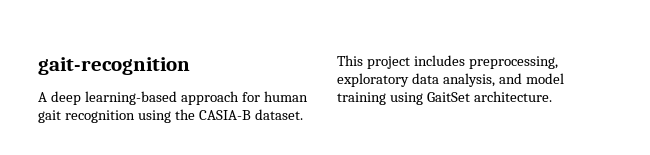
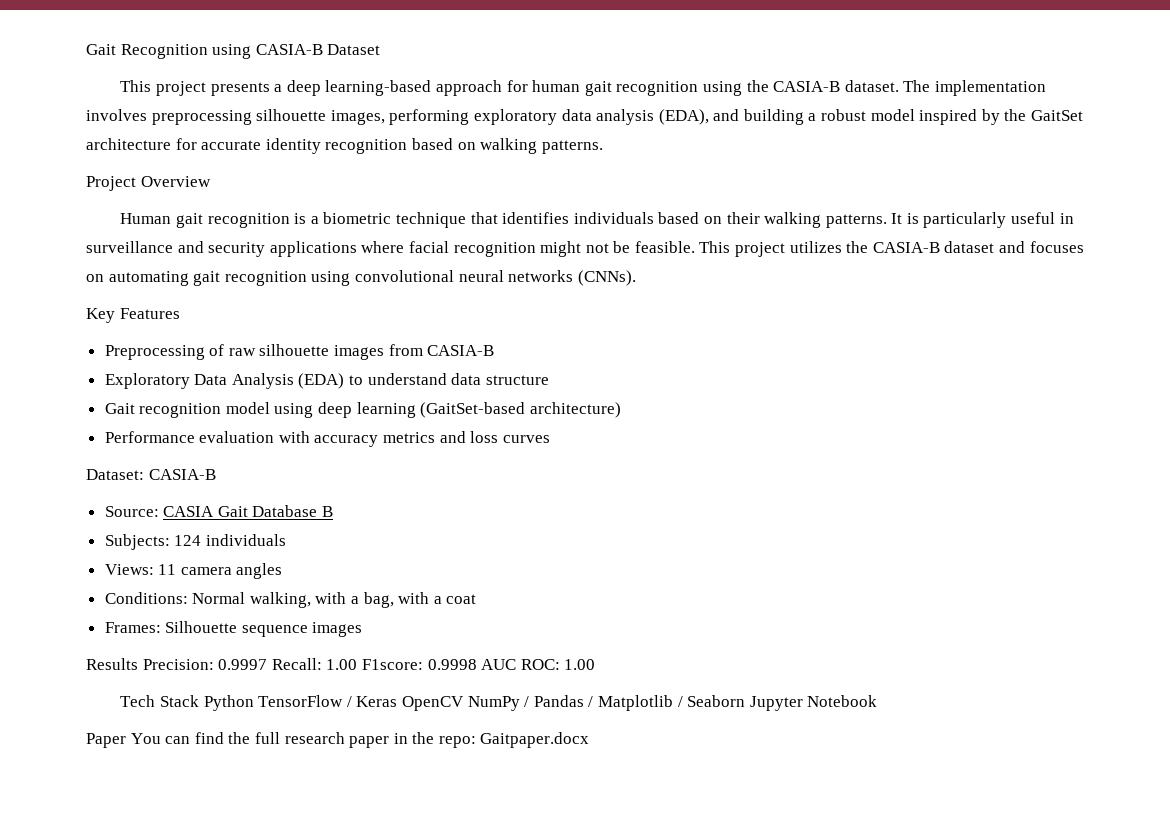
- gait-recognition
- A deep learning-based approach for human gait recognition using the CASIA-B dataset.
+ Gait Recognition using CASIA-B Dataset
+ This project presents a deep learning-based approach for human gait recognition using the CASIA-B dataset.
- This project includes preprocessing, exploratory data analysis, and model training using GaitSet architecture.
+ The implementation involves preprocessing silhouette images, performing exploratory data analysis (EDA), and building a robust model inspired by the GaitSet architecture for accurate identity recognition based on walking patterns.
+ Project Overview
+ Human gait recognition is a biometric technique that identifies individuals based on their walking patterns. It is particularly useful in surveillance and security applications where facial recognition might not be feasible. This project utilizes the CASIA-B dataset and focuses on automating gait recognition using convolutional neural networks (CNNs).
+ Key Features
+ Preprocessing of raw silhouette images from CASIA-B
+ Exploratory Data Analysis (EDA) to understand data structure
+ Gait recognition model using deep learning (GaitSet-based architecture)
+ Performance evaluation with accuracy metrics and loss curves
+ Dataset: CASIA-B
+ Source: CASIA Gait Database B
+ Subjects: 124 individuals
+ Views: 11 camera angles
+ Conditions: Normal walking, with a bag, with a coat
+ Frames: Silhouette sequence images
+ Results Precision: 0.9997 Recall: 1.00 F1score: 0.9998 AUC ROC: 1.00
+ Tech Stack Python TensorFlow / Keras OpenCV NumPy / Pandas / Matplotlib / Seaborn Jupyter Notebook
+ Paper You can find the full research paper in the repo: Gaitpaper.docx

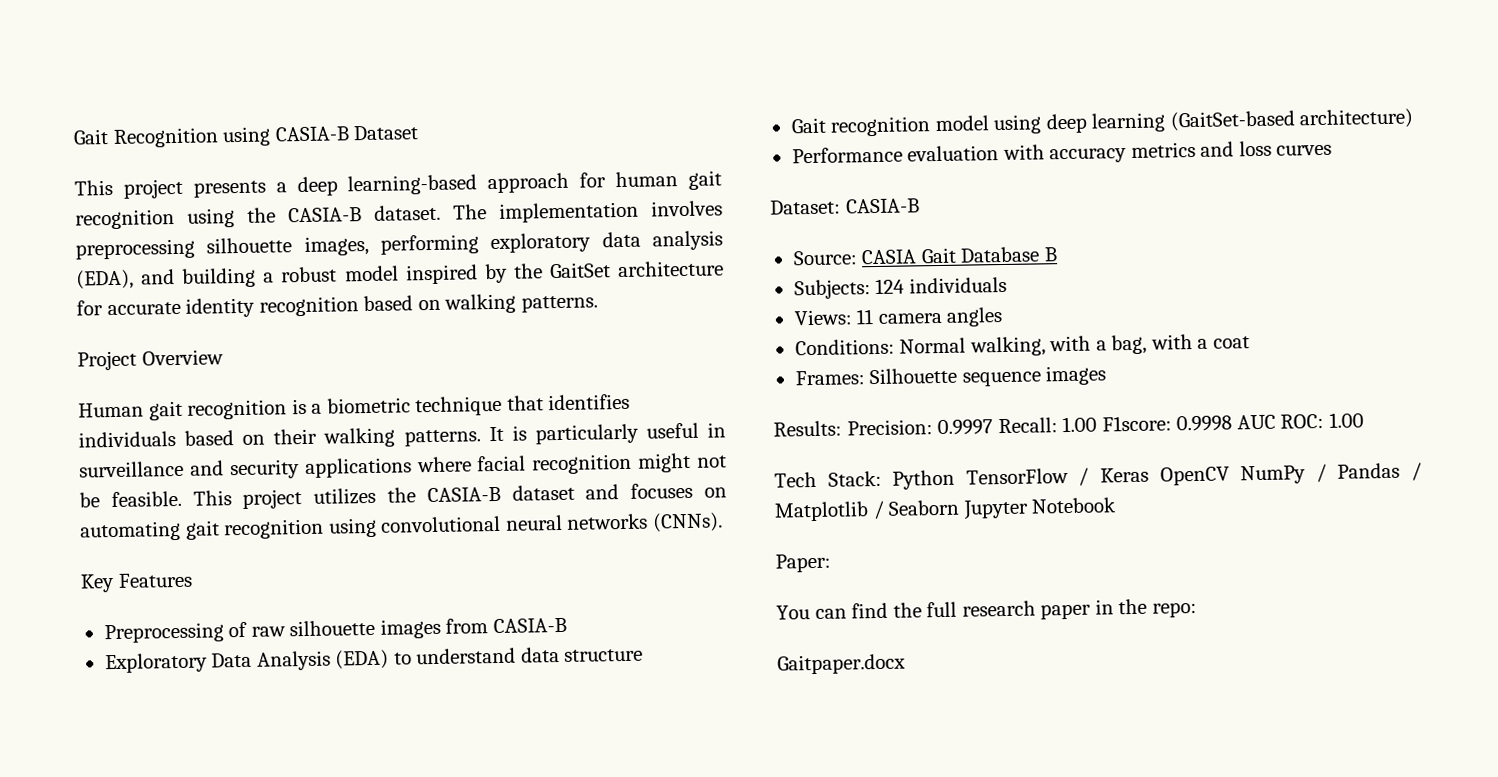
- Results Precision: 0.9997 Recall: 1.00 F1score: 0.9998 AUC ROC: 1.00
+ Results: Precision: 0.9997 Recall: 1.00 F1score: 0.9998 AUC ROC: 1.00
- Tech Stack Python TensorFlow / Keras OpenCV NumPy / Pandas / Matplotlib / Seaborn Jupyter Notebook
+ Tech Stack: Python TensorFlow / Keras OpenCV NumPy / Pandas / Matplotlib / Seaborn Jupyter Notebook
- Paper You can find the full research paper in the repo: Gaitpaper.docx
+ Paper:
+ You can find the full research paper in the repo:
+ Gaitpaper.docx

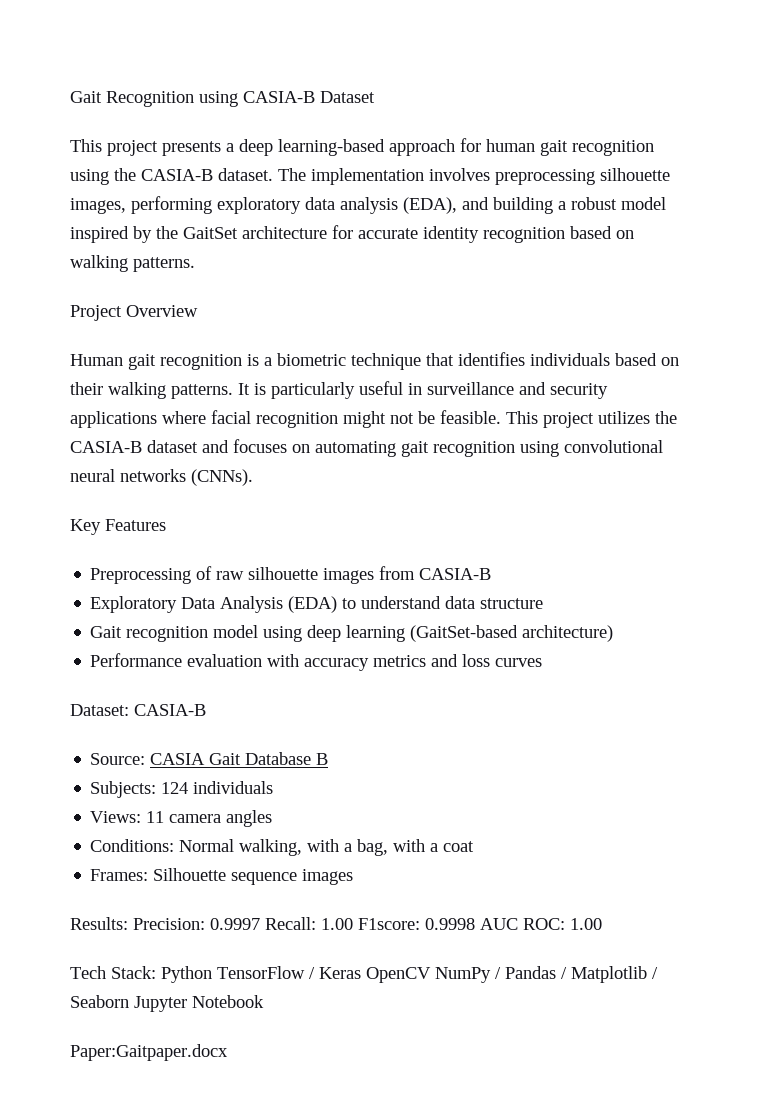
- Paper:
- You can find the full research paper in the repo:
- Gaitpaper.docx
+ Paper:Gaitpaper.docx

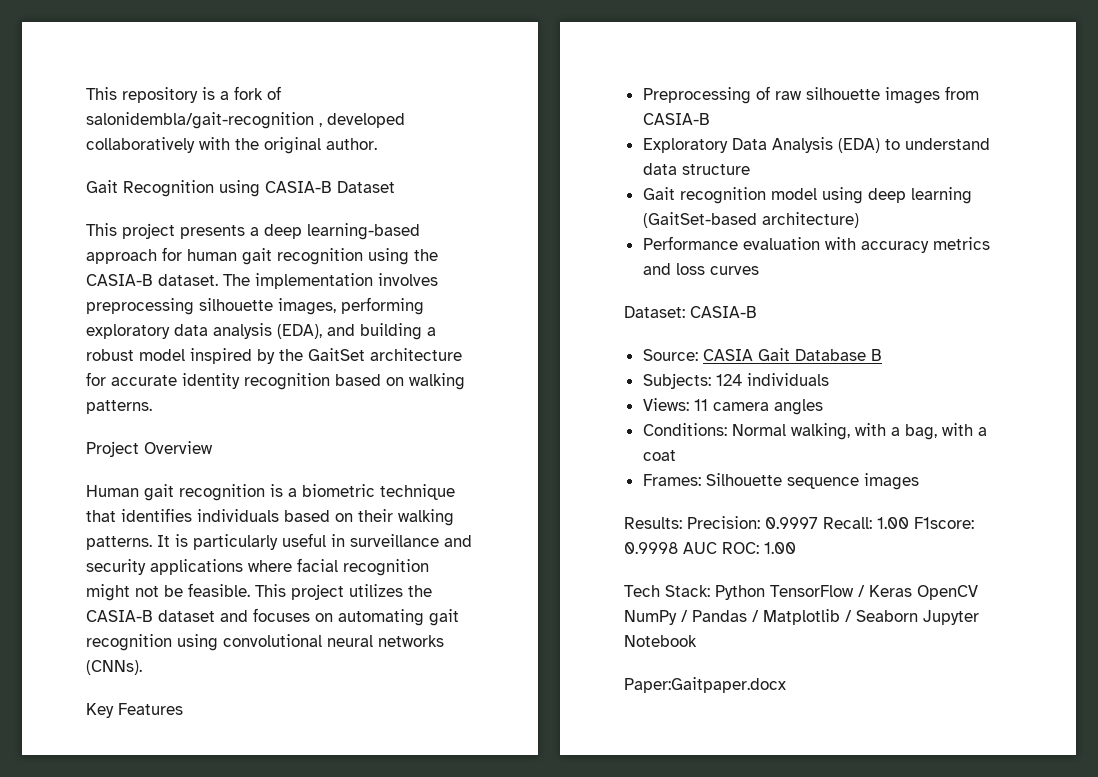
+ This repository is a fork of salonidembla/gait-recognition , developed collaboratively with the original author.

